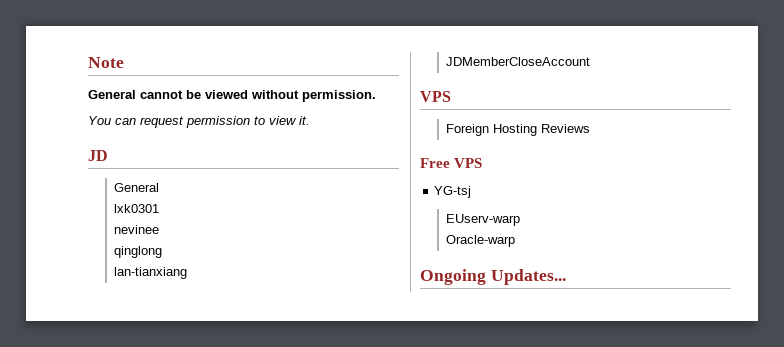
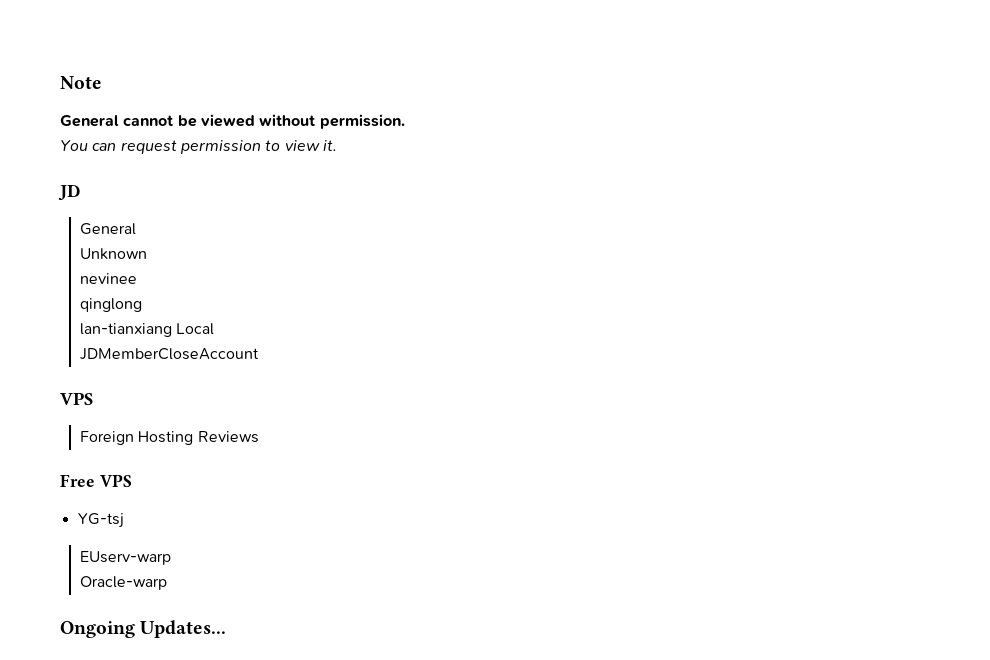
- lxk0301
+ Unknown
- lan-tianxiang
+ lan-tianxiang Local

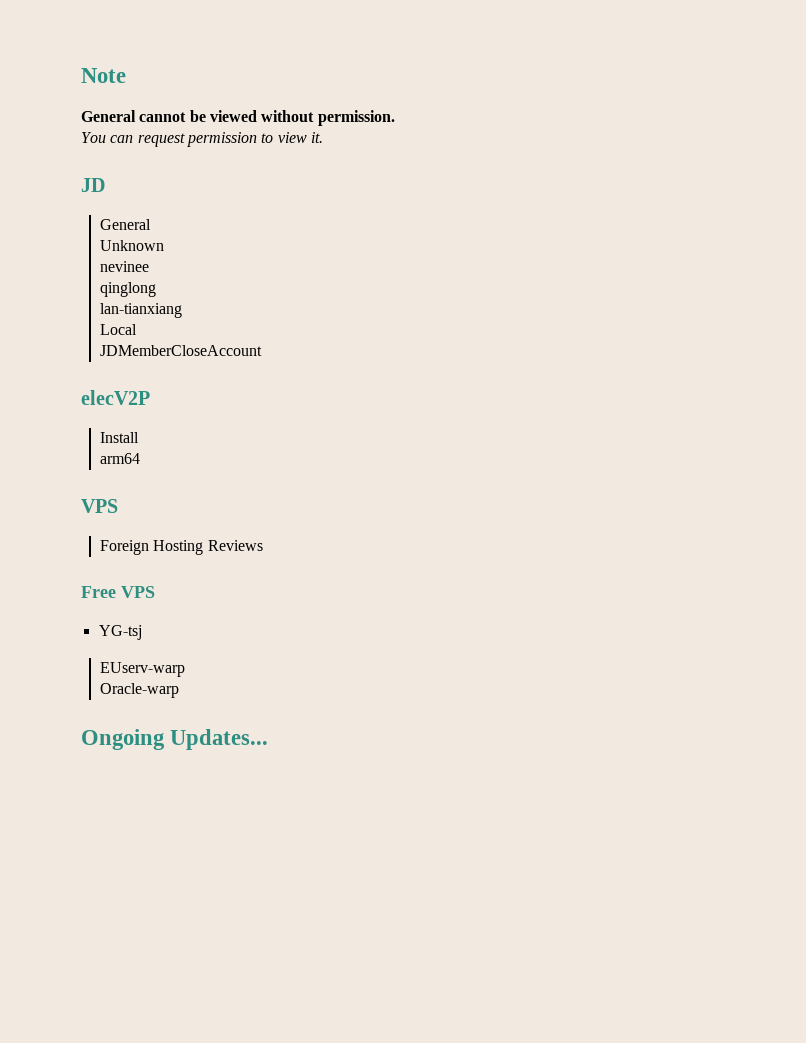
- lan-tianxiang Local
+ lan-tianxiang
+ Local
+ elecV2P
+ Install
+ arm64

